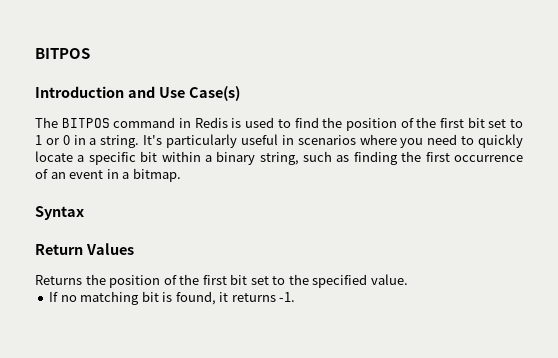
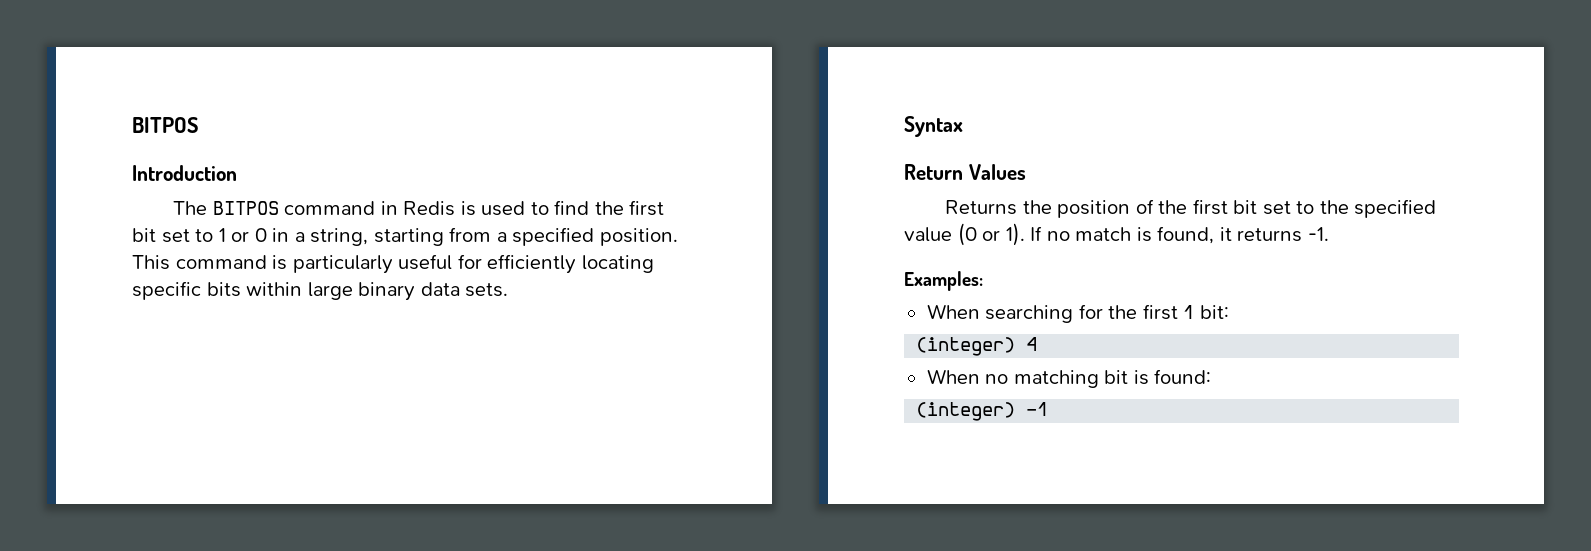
- Introduction and Use Case(s)
+ Introduction
- The BITPOS command in Redis is used to find the position of the first bit set to 1 or 0 in a string. It's particularly useful in scenarios where you need to quickly locate a specific bit within a binary string, such as finding the first occurrence of an event in a bitmap.
+ The BITPOS command in Redis is used to find the first bit set to 1 or 0 in a string, starting from a specified position. This command is particularly useful for efficiently locating specific bits within large binary data sets.
- Returns the position of the first bit set to the specified value.
- If no matching bit is found, it returns -1.
+ Returns the position of the first bit set to the specified value (0 or 1). If no match is found, it returns -1.
+ Examples:
+ When searching for the first 1 bit:
+ (integer) 4
+ When no matching bit is found:
+ (integer) -1

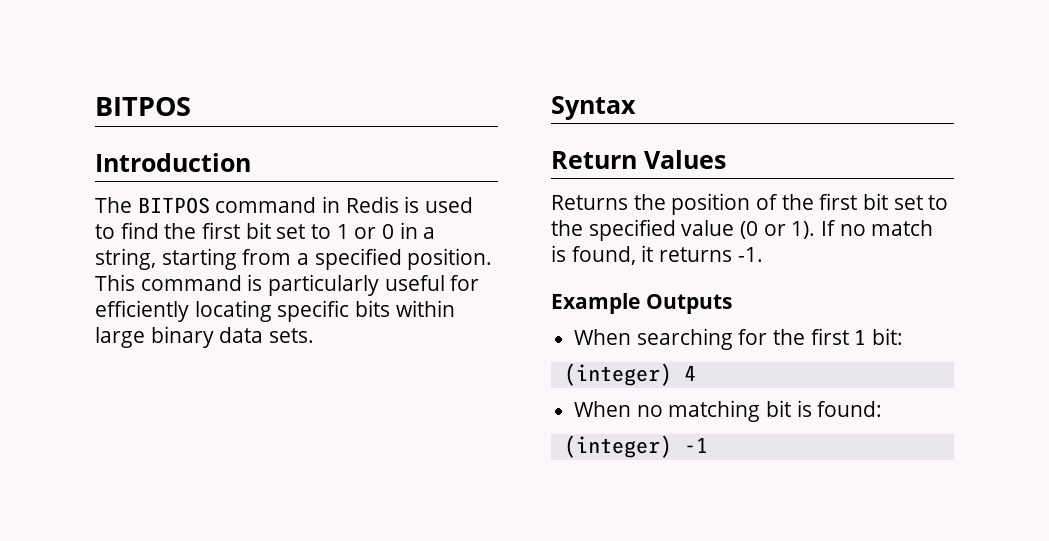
- Examples:
+ Example Outputs

